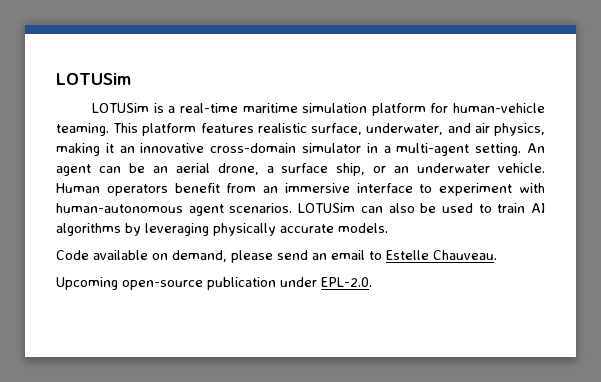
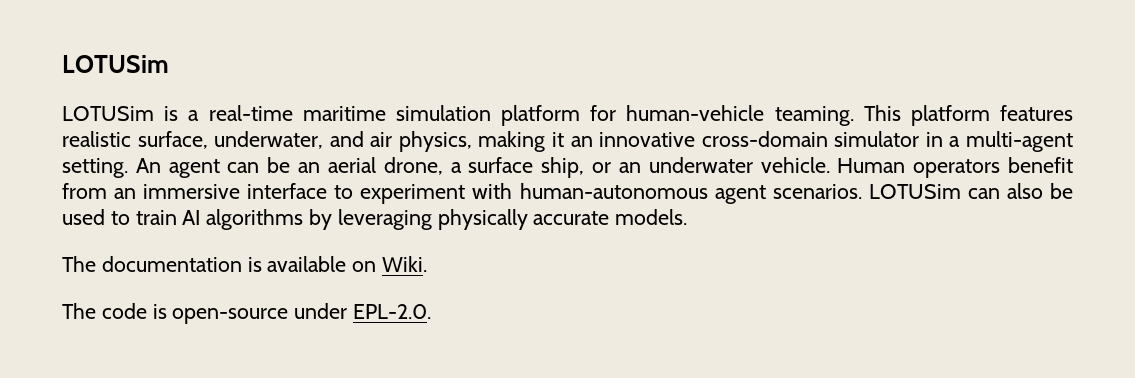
- Code available on demand, please send an email to Estelle Chauveau.
- Upcoming open-source publication under EPL-2.0.
+ The documentation is available on Wiki.
+ The code is open-source under EPL-2.0.

